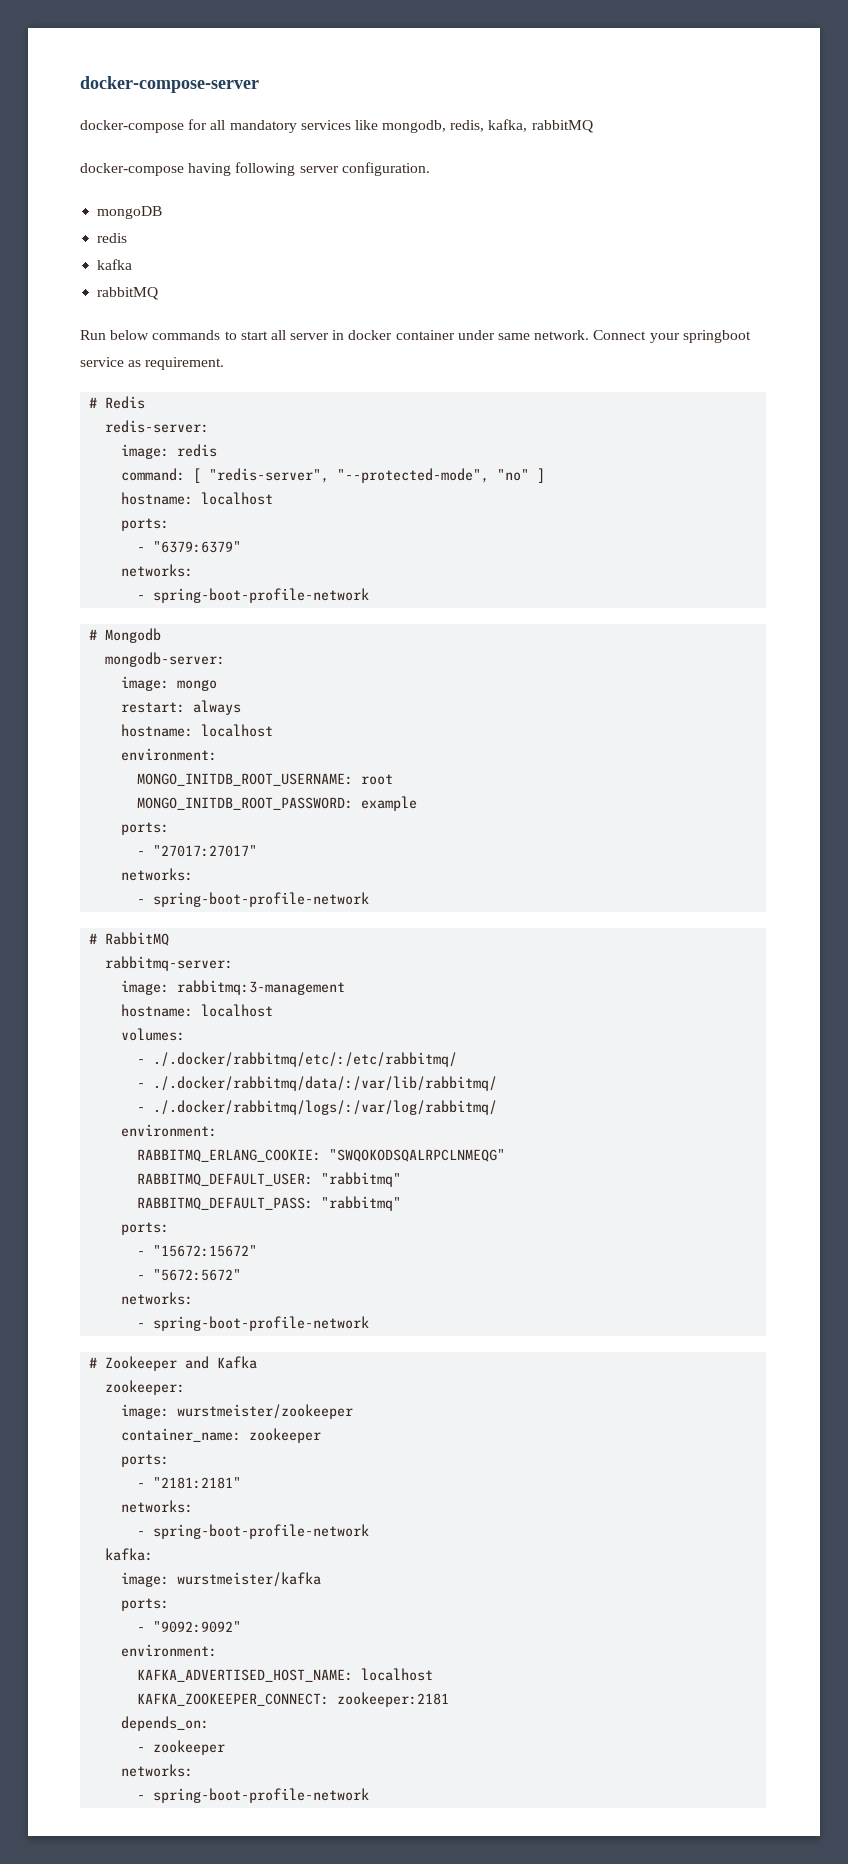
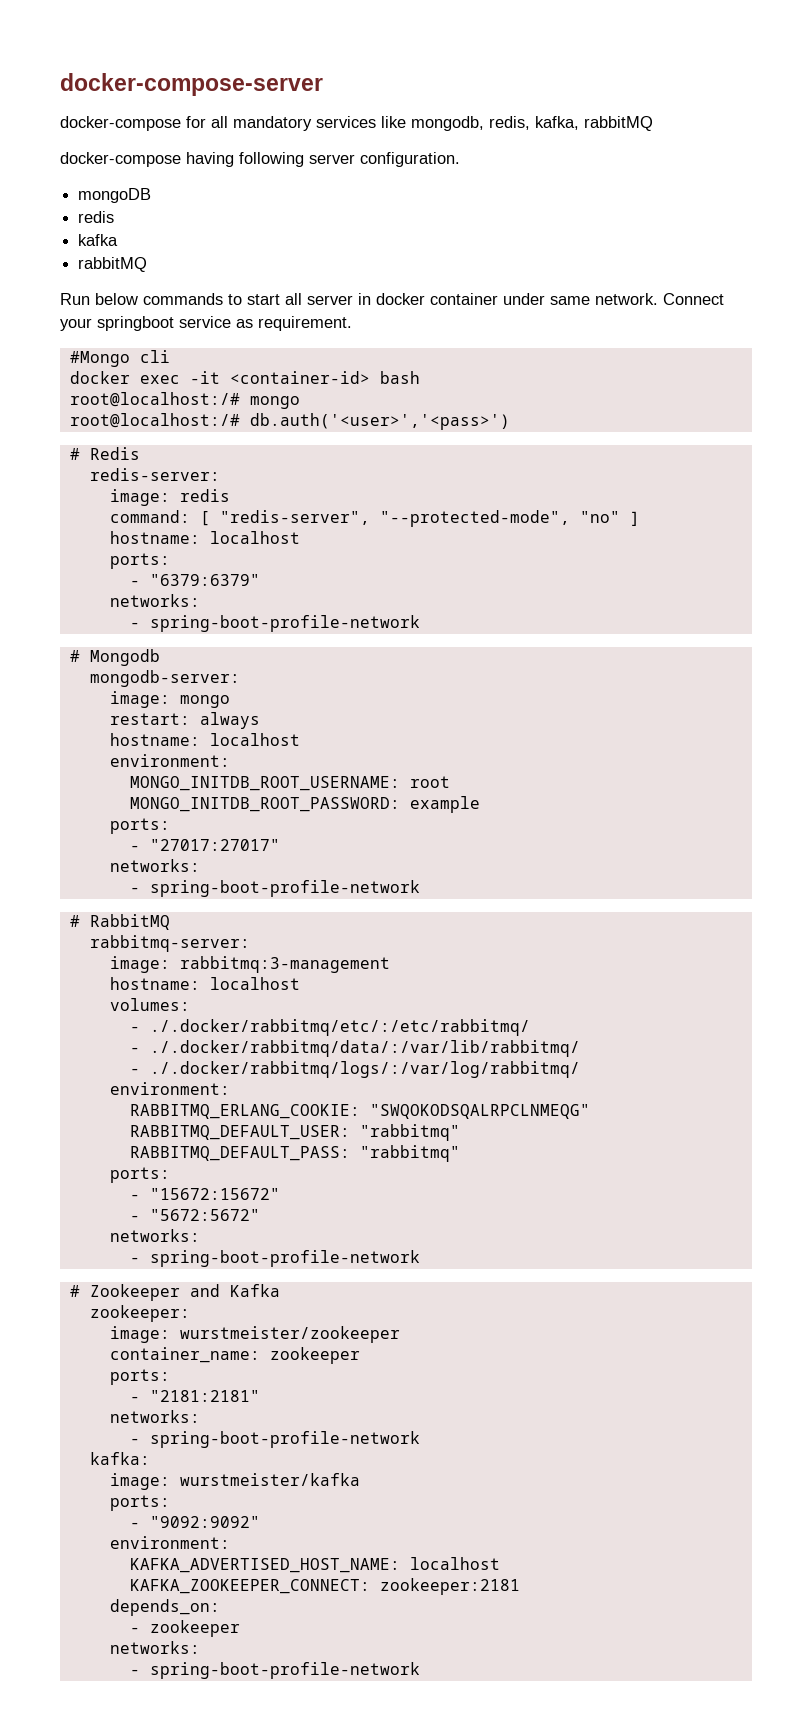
+ #Mongo cli
+ docker exec -it <container-id> bash
+ root@localhost:/# mongo
+ root@localhost:/# db.auth('<user>','<pass>')

